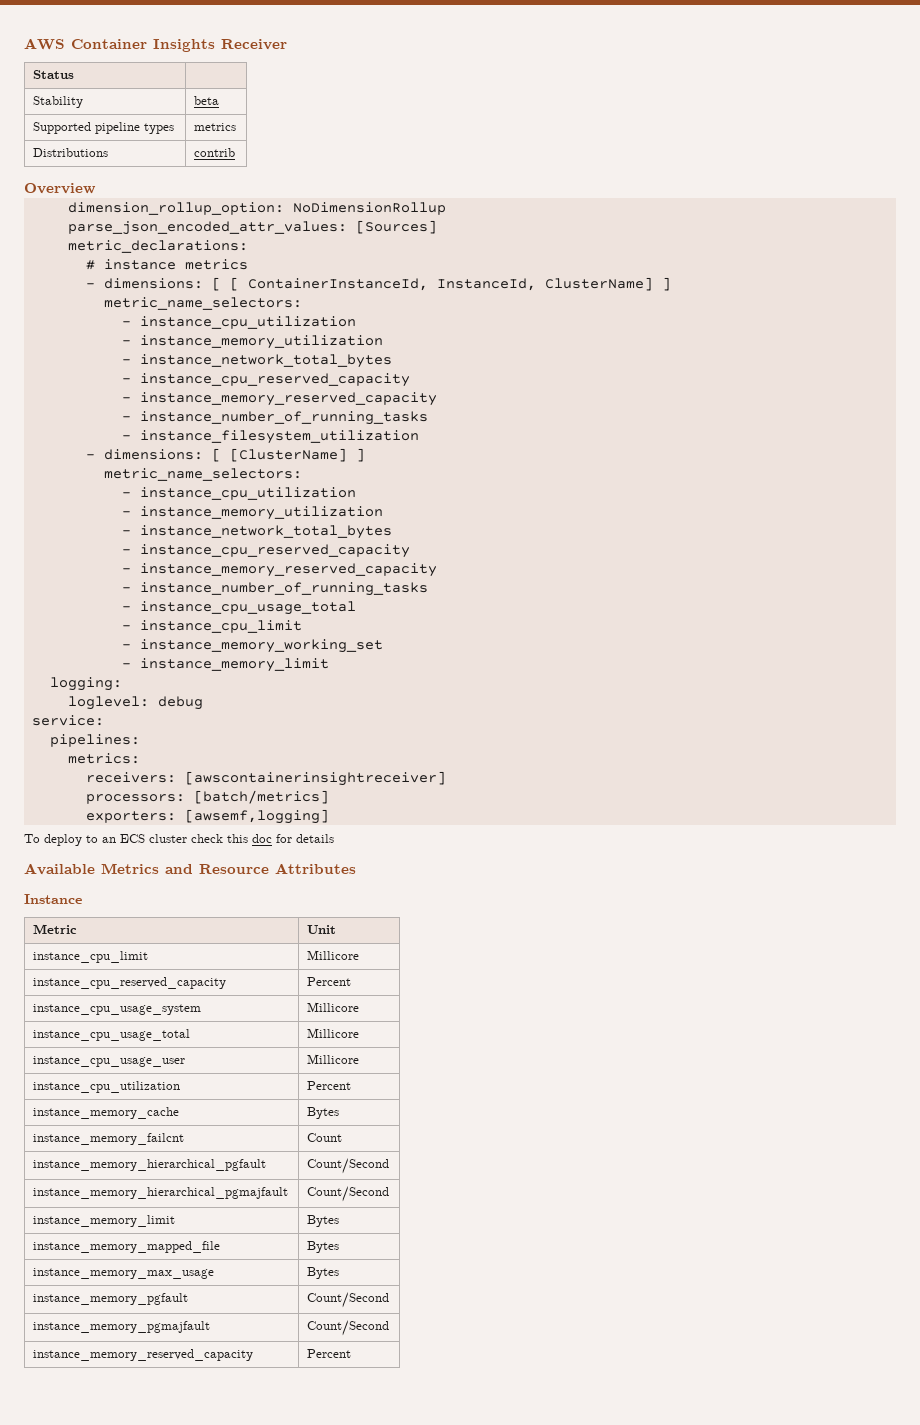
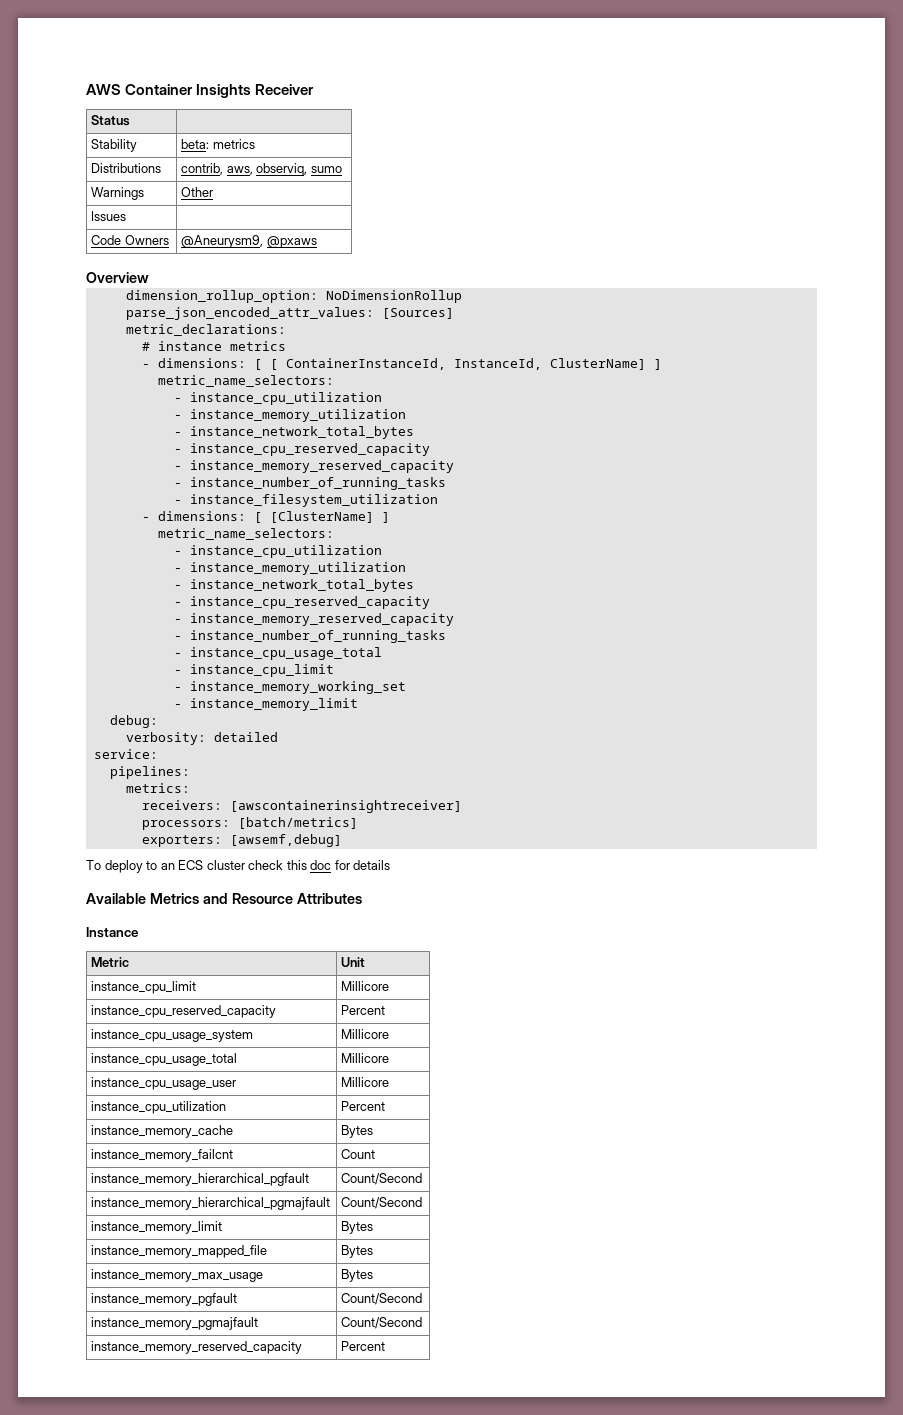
- Stability | beta
- Supported pipeline types | metrics
- Distributions | contrib
+ Stability | beta: metrics
+ Distributions | contrib, aws, observiq, sumo
+ Warnings | Other
+ Issues |
+ Code Owners | @Aneurysm9, @pxaws
- logging:
- loglevel: debug
+ debug:
+ verbosity: detailed
- exporters: [awsemf,logging]
+ exporters: [awsemf,debug]

